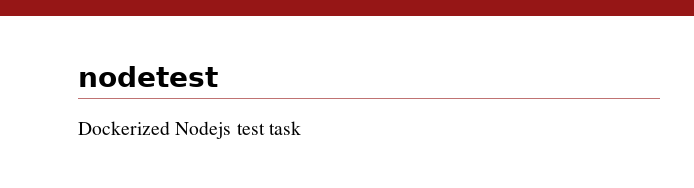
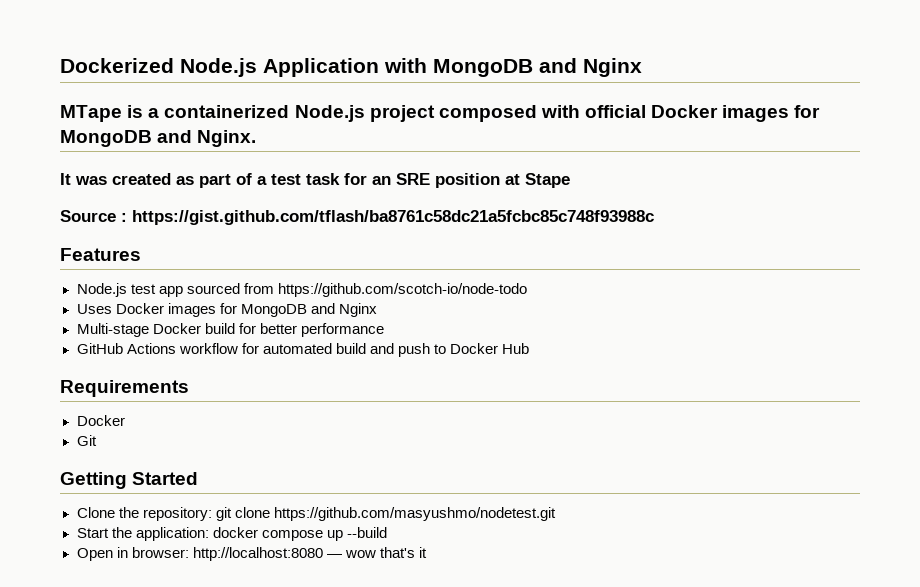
- nodetest
- Dockerized Nodejs test task
+ Dockerized Node.js Application with MongoDB and Nginx
+ MTape is a containerized Node.js project composed with official Docker images for MongoDB and Nginx.
+ It was created as part of a test task for an SRE position at Stape
+ Source : https://gist.github.com/tflash/ba8761c58dc21a5fcbc85c748f93988c
+ Features
+ Node.js test app sourced from https://github.com/scotch-io/node-todo
+ Uses Docker images for MongoDB and Nginx
+ Multi-stage Docker build for better performance
+ GitHub Actions workflow for automated build and push to Docker Hub
+ Requirements
+ Docker
+ Git
+ Getting Started
+ Clone the repository: git clone https://github.com/masyushmo/nodetest.git
+ Start the application: docker compose up --build
+ Open in browser: http://localhost:8080 — wow that's it

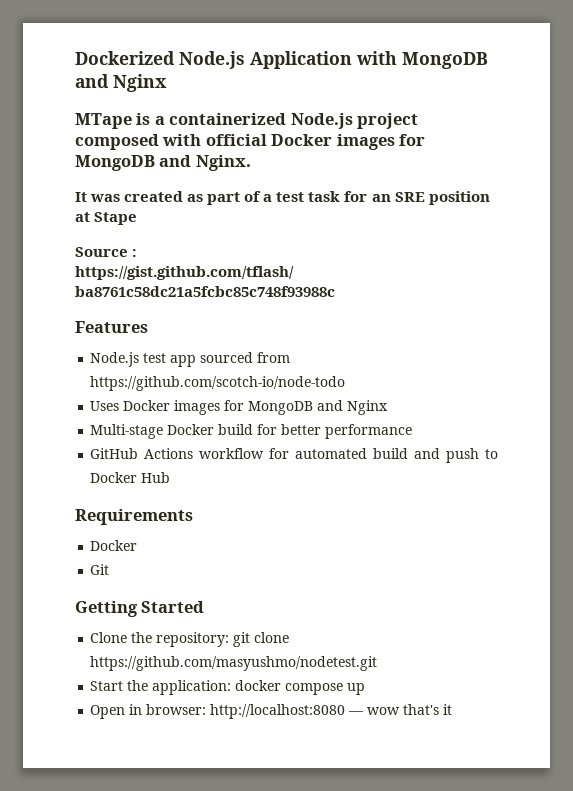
- Start the application: docker compose up --build
+ Start the application: docker compose up

